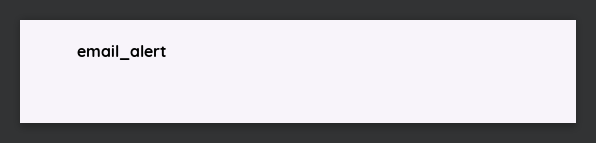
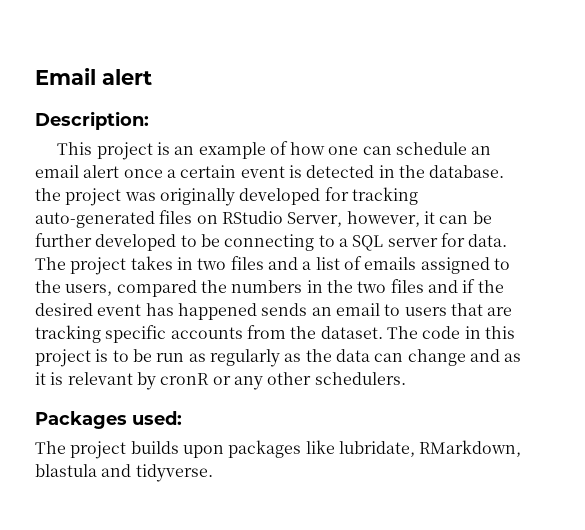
- email_alert
+ Email alert
+ Description:
+ This project is an example of how one can schedule an email alert once a certain event is detected in the database. the project was originally developed for tracking auto-generated files on RStudio Server, however, it can be further developed to be connecting to a SQL server for data. The project takes in two files and a list of emails assigned to the users, compared the numbers in the two files and if the desired event has happened sends an email to users that are tracking specific accounts from the dataset. The code in this project is to be run as regularly as the data can change and as it is relevant by cronR or any other schedulers.
+ Packages used:
+ The project builds upon packages like lubridate, RMarkdown, blastula and tidyverse.

